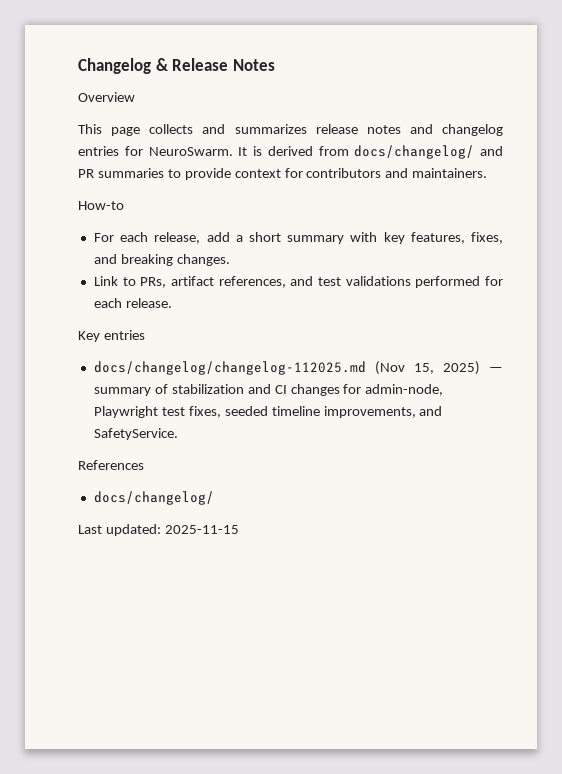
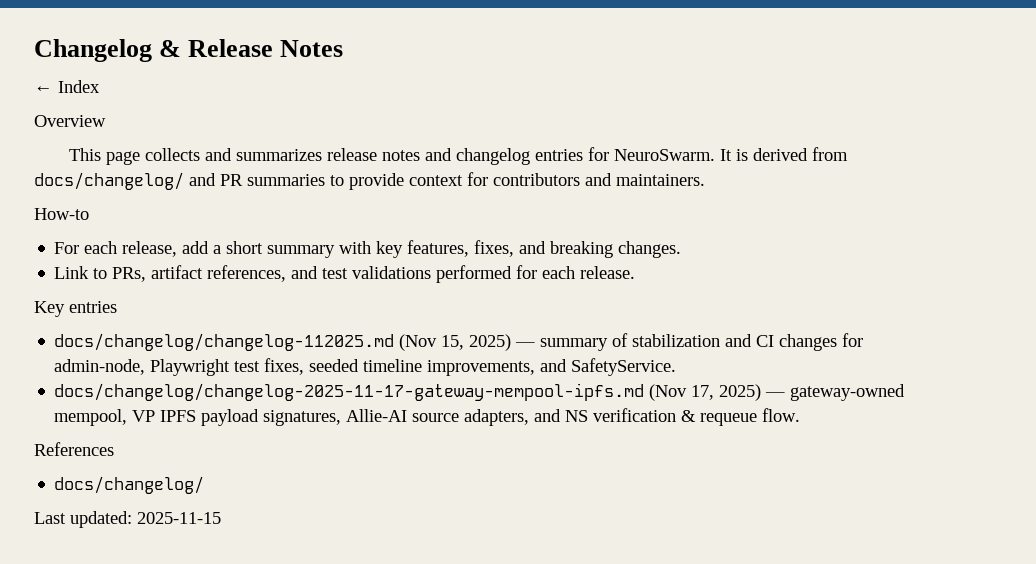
+ ← Index
+ docs/changelog/changelog-2025-11-17-gateway-mempool-ipfs.md (Nov 17, 2025) — gateway-owned mempool, VP IPFS payload signatures, Allie‑AI source adapters, and NS verification & requeue flow.

